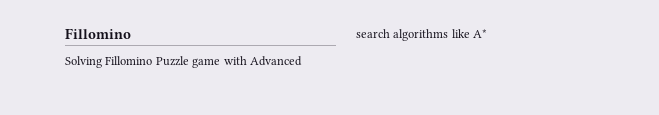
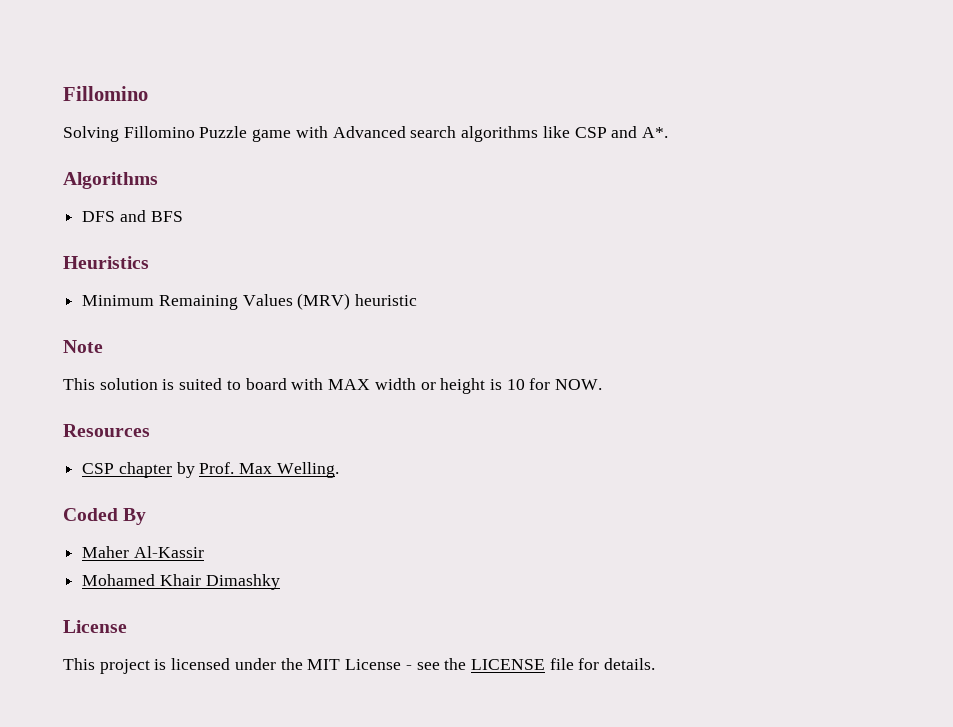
- Solving Fillomino Puzzle game with Advanced search algorithms like A*
+ Solving Fillomino Puzzle game with Advanced search algorithms like CSP and A*.
+ Algorithms
+ DFS and BFS
+ Heuristics
+ Minimum Remaining Values (MRV) heuristic
+ Note
+ This solution is suited to board with MAX width or height is 10 for NOW.
+ Resources
+ CSP chapter by Prof. Max Welling.
+ Coded By
+ Maher Al-Kassir
+ Mohamed Khair Dimashky
+ License
+ This project is licensed under the MIT License - see the LICENSE file for details.

